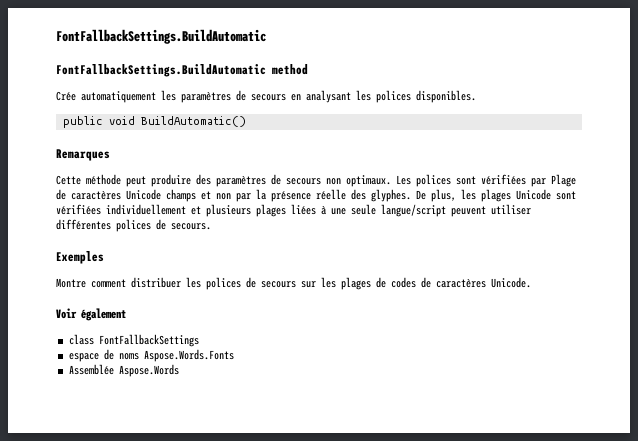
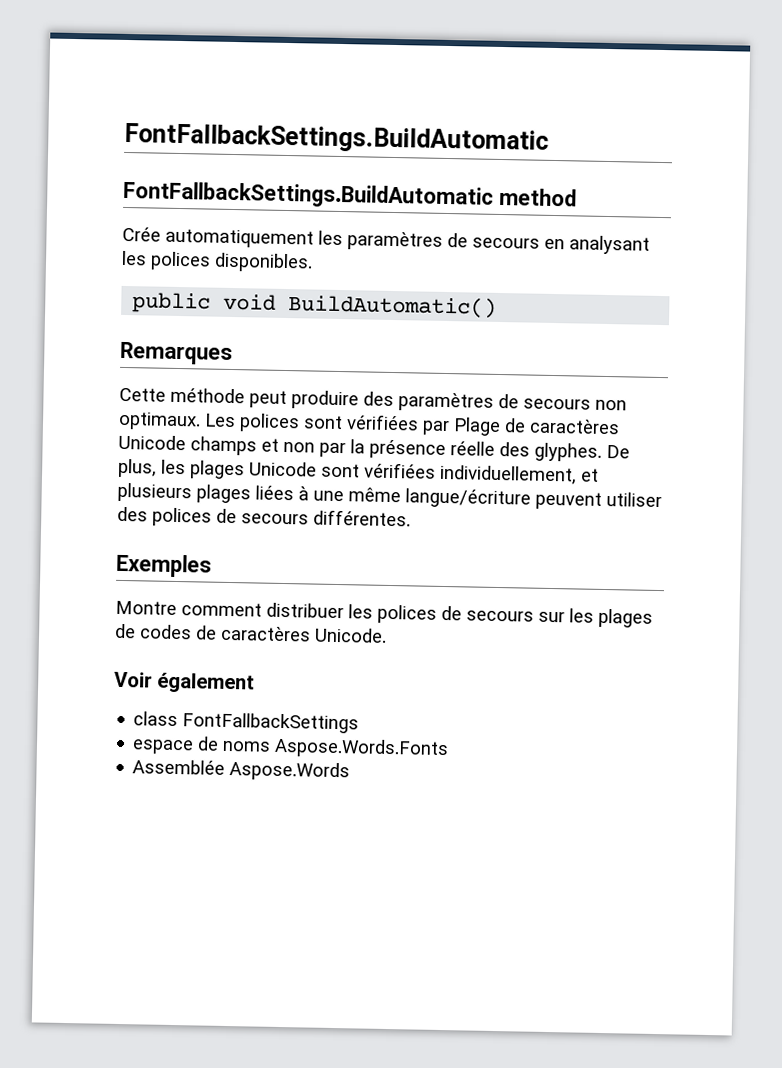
- De plus, les plages Unicode sont vérifiées individuellement et plusieurs plages liées à une seule langue/script peuvent utiliser différentes polices de secours.
+ De plus, les plages Unicode sont vérifiées individuellement, et plusieurs plages liées à une même langue/écriture peuvent utiliser des polices de secours différentes.

